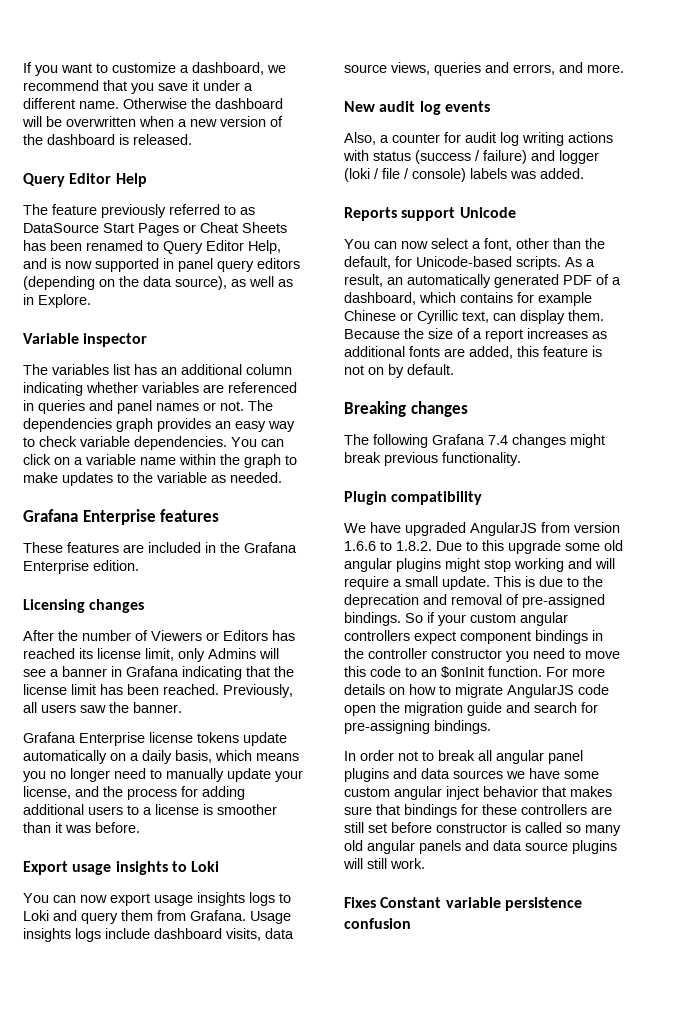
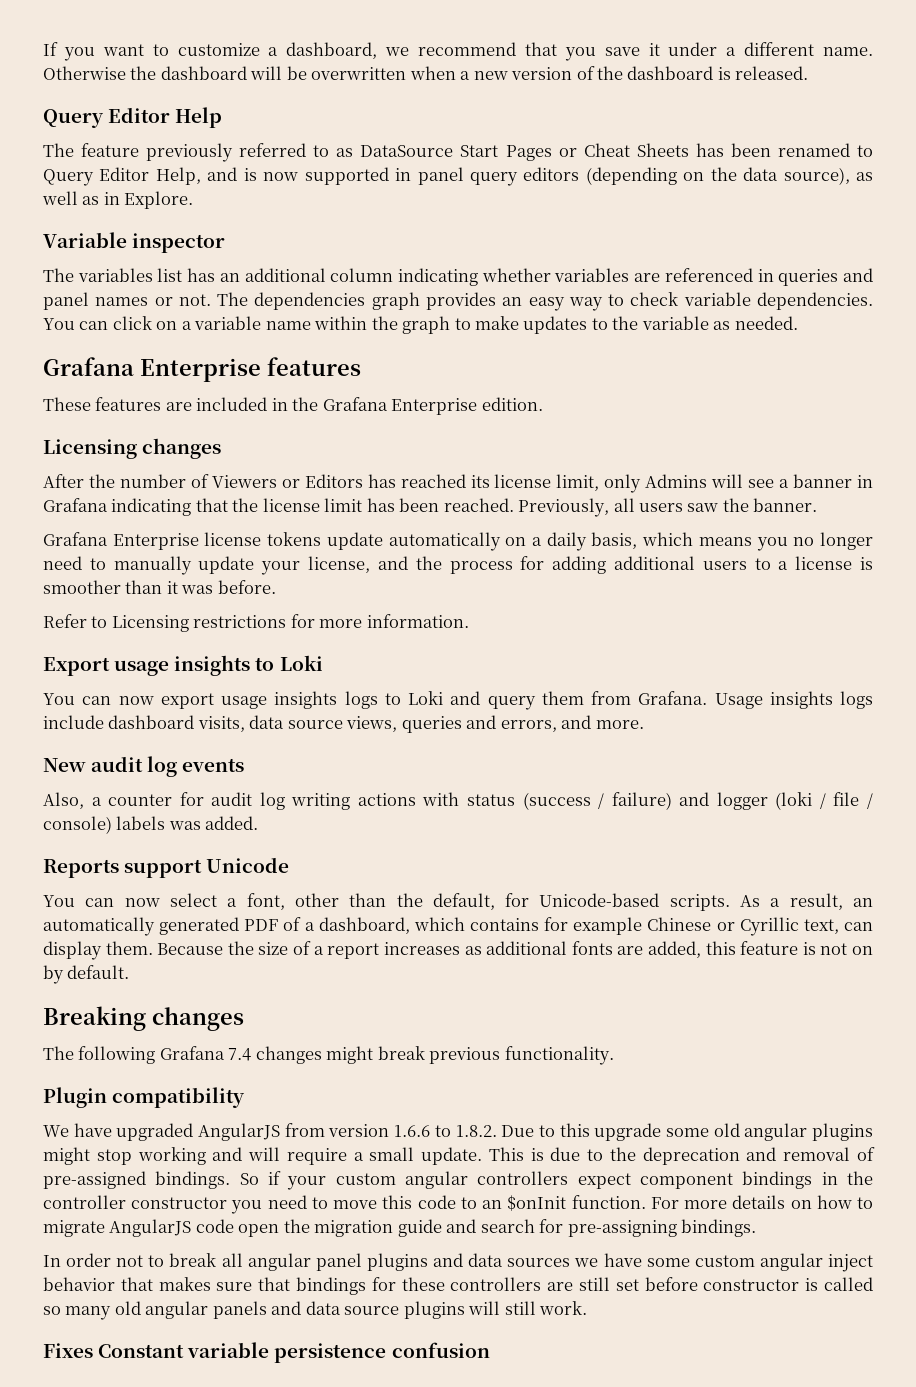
+ Refer to Licensing restrictions for more information.

